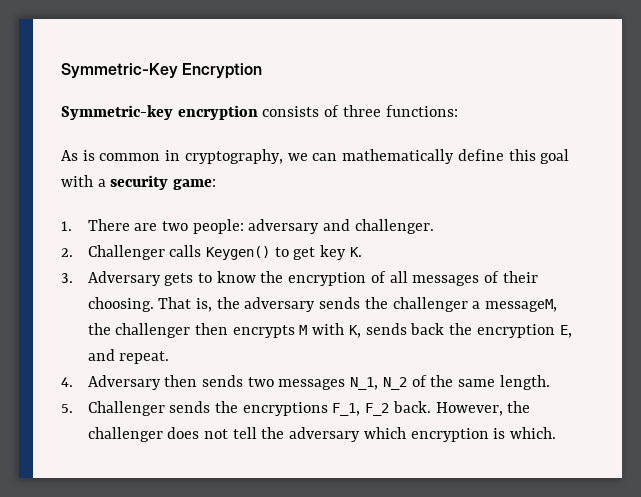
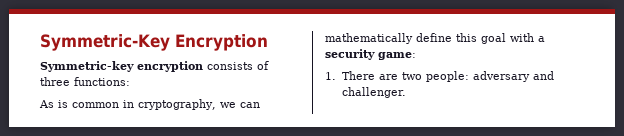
- 2. Challenger calls Keygen() to get key K.
- 3. Adversary gets to know the encryption of all messages of their choosing. That is, the adversary sends the challenger a messageM, the challenger then encrypts M with K, sends back the encryption E, and repeat.
- 4. Adversary then sends two messages N_1, N_2 of the same length.
- 5. Challenger sends the encryptions F_1, F_2 back. However, the challenger does not tell the adversary which encryption is which.

